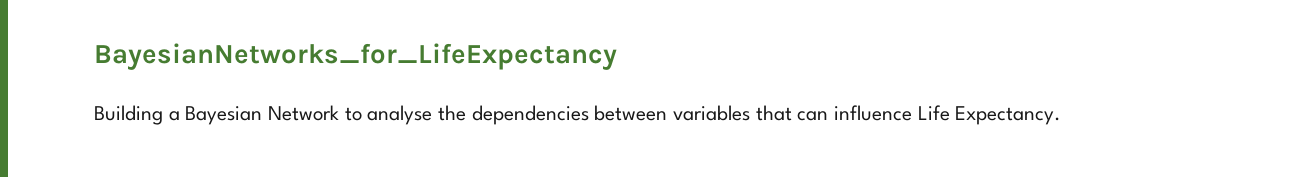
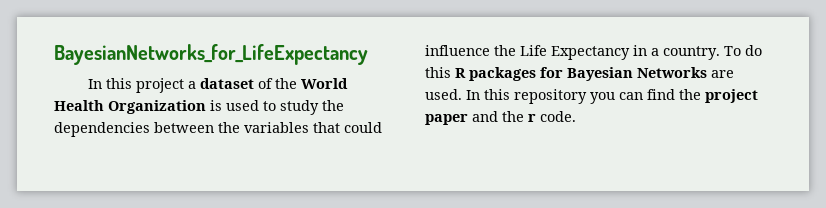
- Building a Bayesian Network to analyse the dependencies between variables that can influence Life Expectancy.
+ In this project a dataset of the World Health Organization is used to study the dependencies between the variables that could influence the Life Expectancy in a country. To do this R packages for Bayesian Networks are used. In this repository you can find the project paper and the r code.

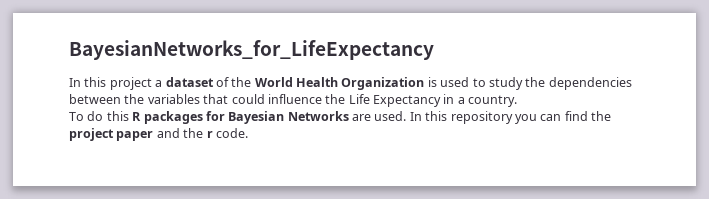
- In this project a dataset of the World Health Organization is used to study the dependencies between the variables that could influence the Life Expectancy in a country. To do this R packages for Bayesian Networks are used.
+ In this project a dataset of the World Health Organization is used to study the dependencies between the variables that could influence the Life Expectancy in a country.
+ To do this R packages for Bayesian Networks are used.

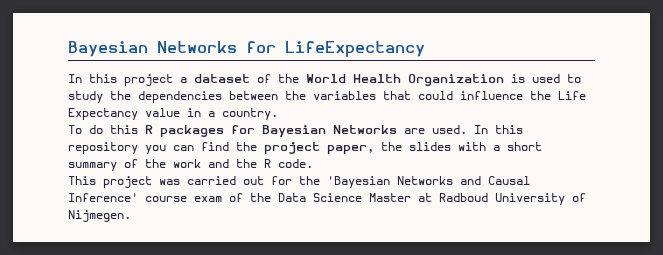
- BayesianNetworks_for_LifeExpectancy
+ Bayesian Networks for LifeExpectancy
- In this project a dataset of the World Health Organization is used to study the dependencies between the variables that could influence the Life Expectancy in a country.
+ In this project a dataset of the World Health Organization is used to study the dependencies between the variables that could influence the Life Expectancy value in a country.
- In this repository you can find the project paper and the r code.
+ In this repository you can find the project paper, the slides with a short summary of the work and the R code.
+ This project was carried out for the 'Bayesian Networks and Causal Inference' course exam of the Data Science Master at Radboud University of Nijmegen.

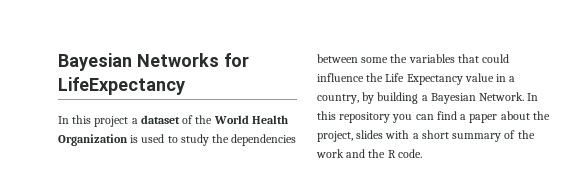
- In this project a dataset of the World Health Organization is used to study the dependencies between the variables that could influence the Life Expectancy value in a country.
- To do this R packages for Bayesian Networks are used.
+ In this project a dataset of the World Health Organization is used to study the dependencies between some the variables that could influence the Life Expectancy value in a country, by building a Bayesian Network.
- In this repository you can find the project paper, the slides with a short summary of the work and the R code.
+ In this repository you can find a paper about the project, slides with a short summary of the work and the R code.
- This project was carried out for the 'Bayesian Networks and Causal Inference' course exam of the Data Science Master at Radboud University of Nijmegen.

